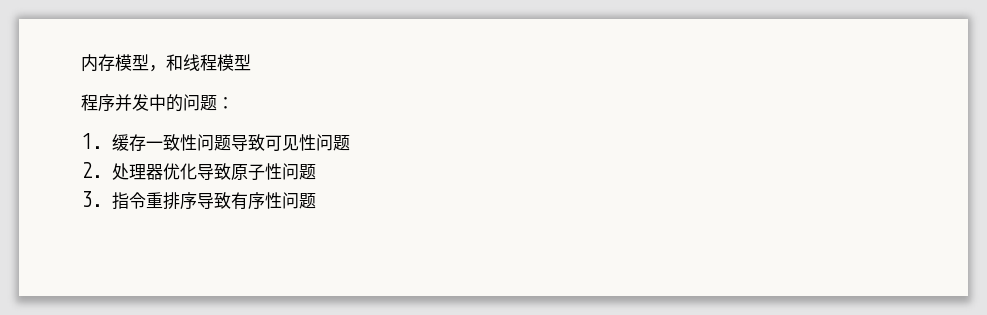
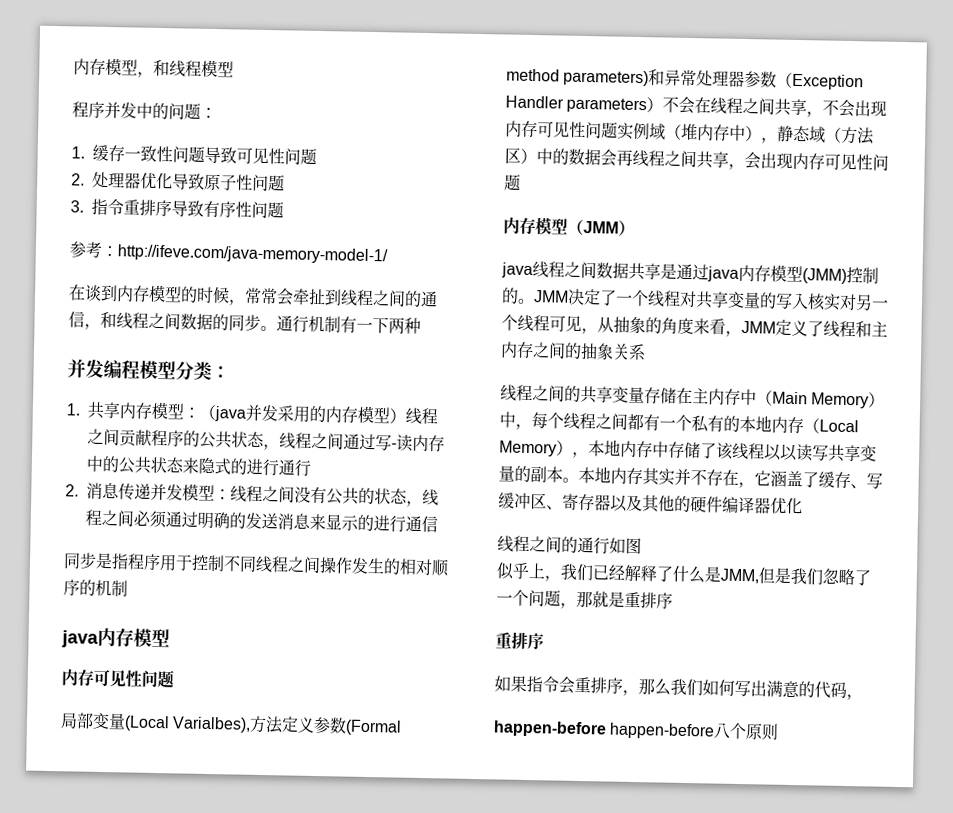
+ 参考：http://ifeve.com/java-memory-model-1/
+ 在谈到内存模型的时候，常常会牵扯到线程之间的通信，和线程之间数据的同步。通行机制有一下两种
+ 并发编程模型分类：
+ 1.共享内存模型：（java并发采用的内存模型）线程之间贡献程序的公共状态，线程之间通过写-读内存中的公共状态来隐式的进行通行
+ 2.消息传递并发模型：线程之间没有公共的状态，线程之间必须通过明确的发送消息来显示的进行通信
+ 同步是指程序用于控制不同线程之间操作发生的相对顺序的机制
+ java内存模型
+ 内存可见性问题
+ 局部变量(Local Varialbes),方法定义参数(Formal method parameters)和异常处理器参数（Exception Handler parameters）不会在线程之间共享，不会出现内存可见性问题实例域（堆内存中），静态域（方法区）中的数据会再线程之间共享，会出现内存可见性问题
+ 内存模型（JMM）
+ java线程之间数据共享是通过java内存模型(JMM)控制的。JMM决定了一个线程对共享变量的写入核实对另一个线程可见，从抽象的角度来看，JMM定义了线程和主内存之间的抽象关系
+ 线程之间的共享变量存储在主内存中（Main Memory）中，每个线程之间都有一个私有的本地内存（Local Memory），本地内存中存储了该线程以以读写共享变量的副本。本地内存其实并不存在，它涵盖了缓存、写缓冲区、寄存器以及其他的硬件编译器优化
+ 线程之间的通行如图
+ 似乎上，我们已经解释了什么是JMM,但是我们忽略了一个问题，那就是重排序
+ 重排序
+ 如果指令会重排序，那么我们如何写出满意的代码，
+ happen-before happen-before八个原则

